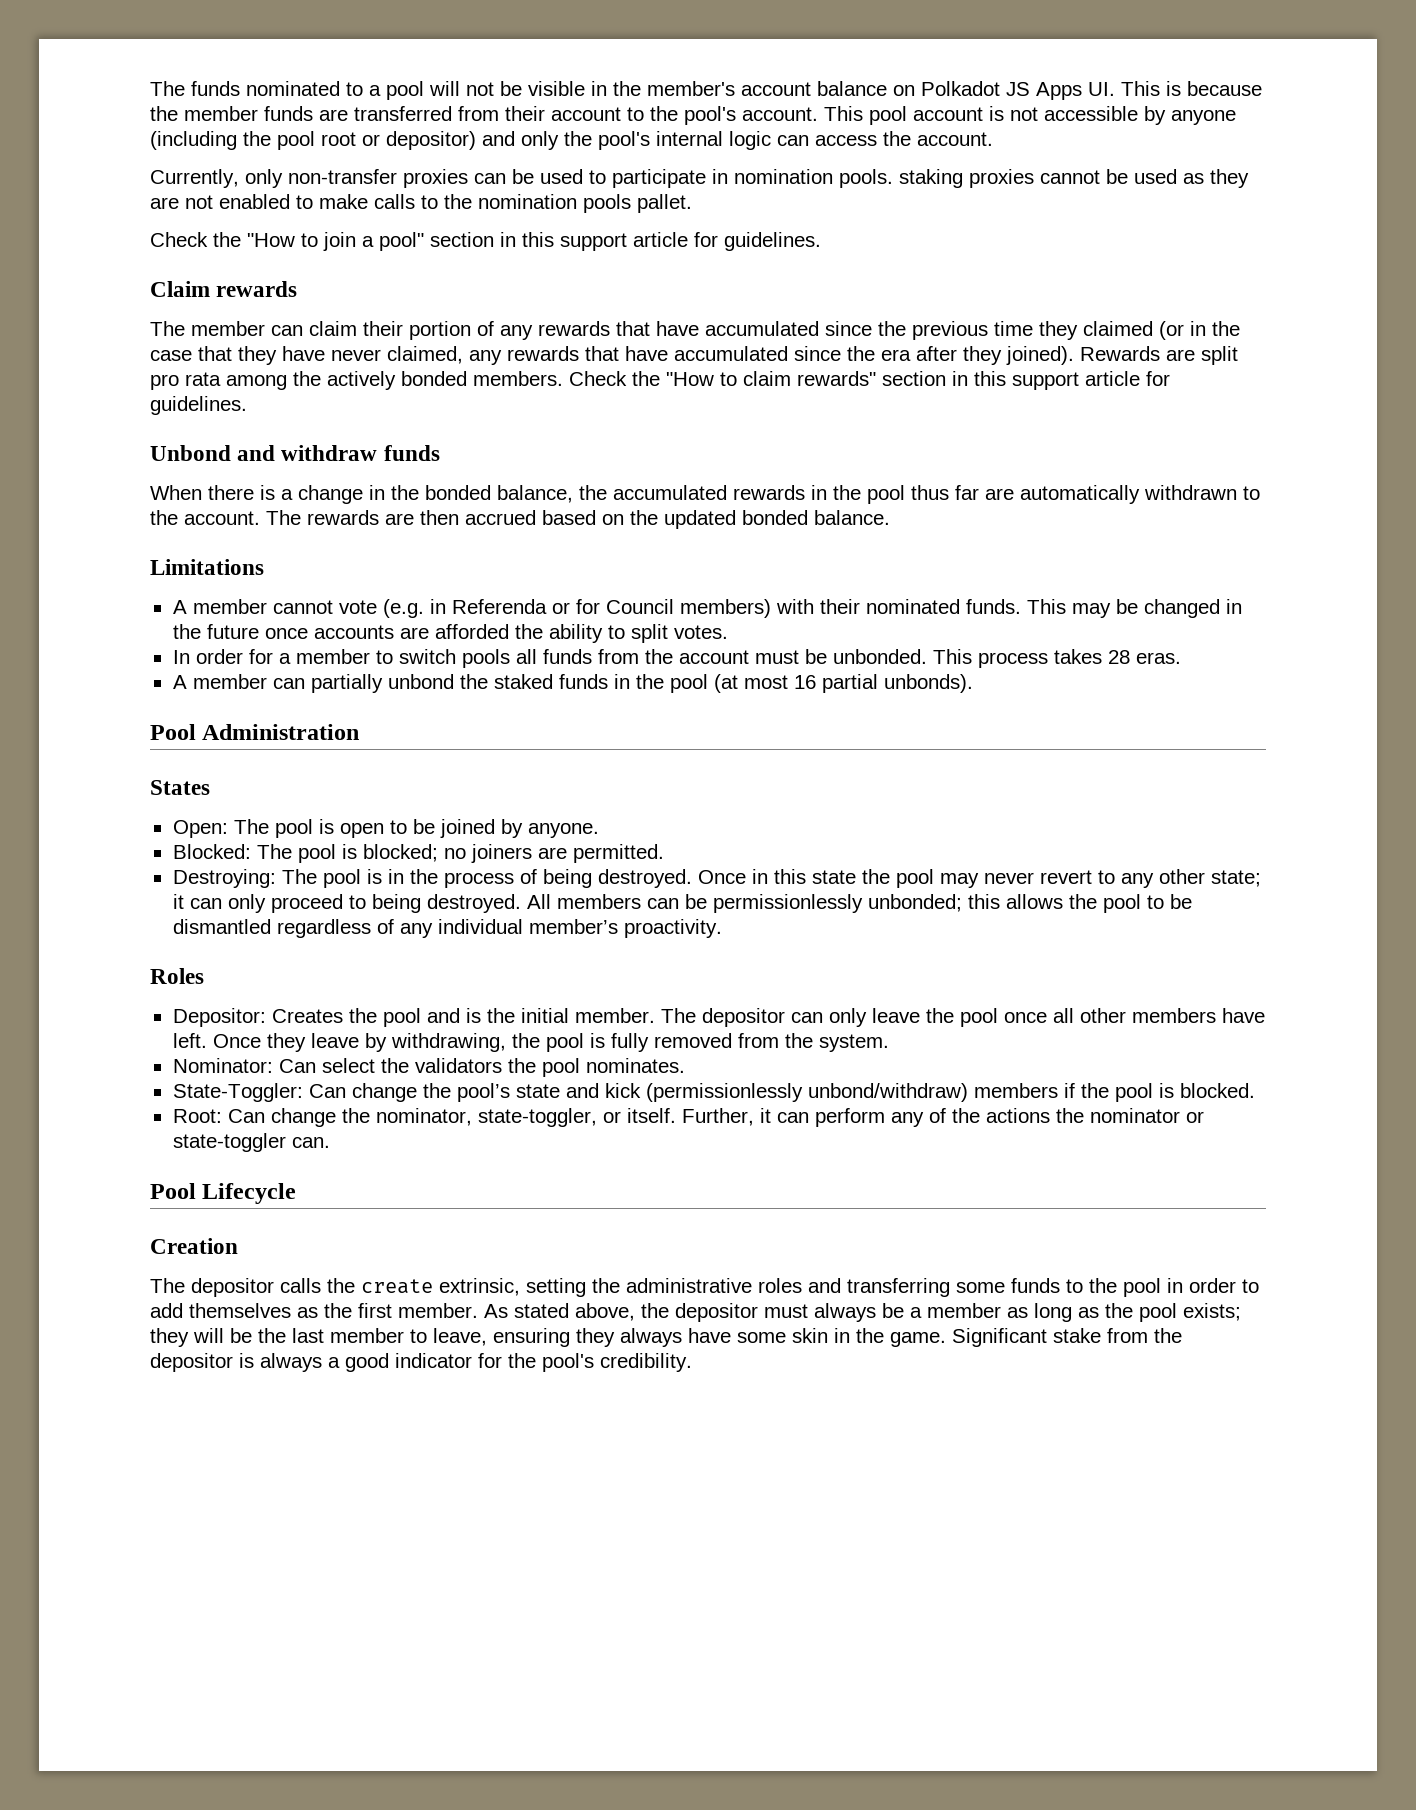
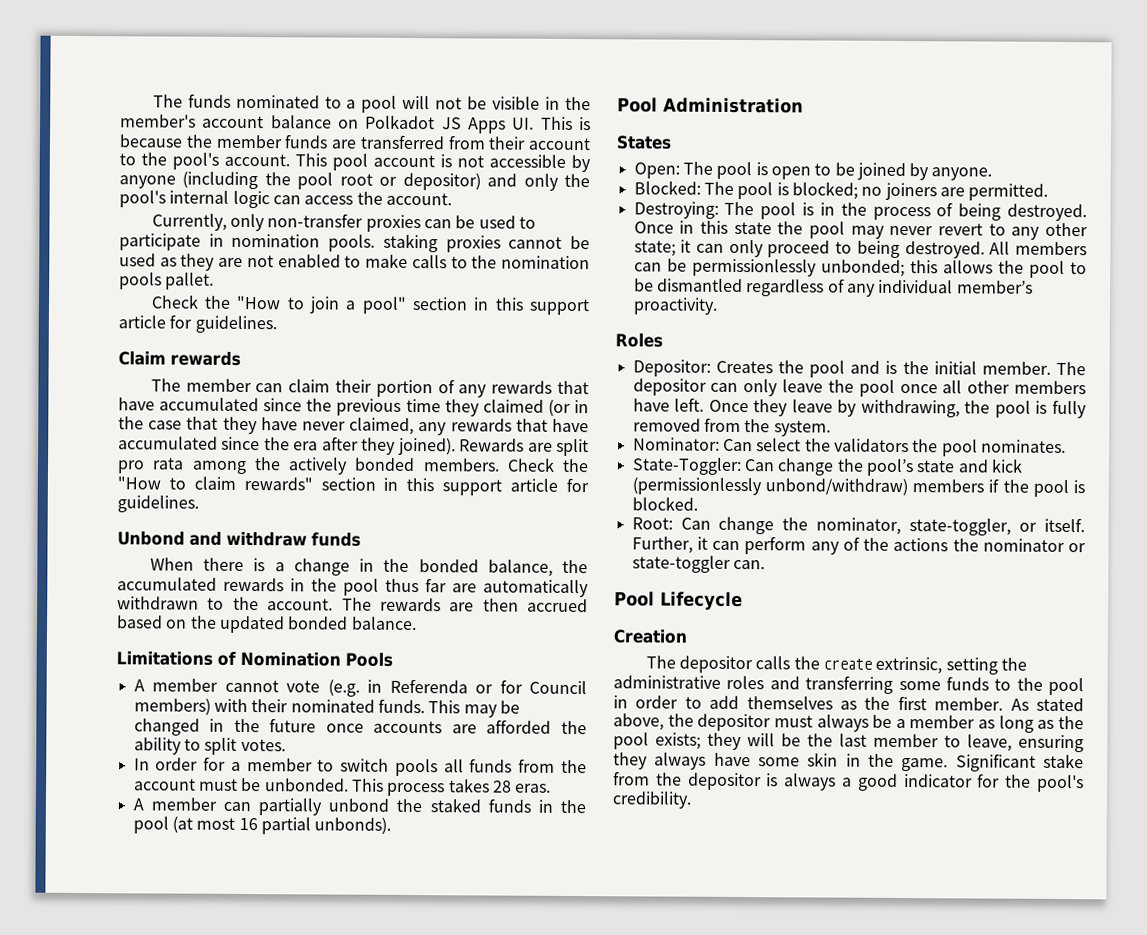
- Limitations
+ Limitations of Nomination Pools

